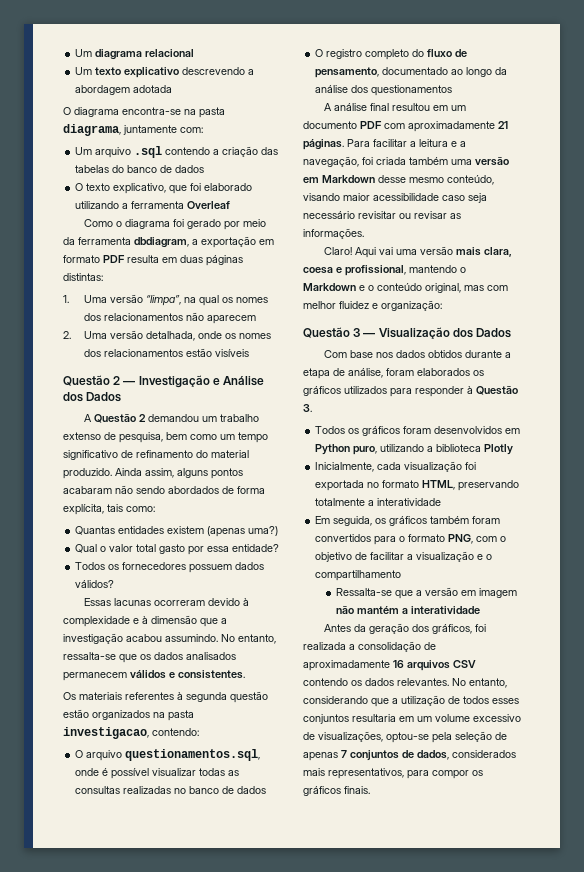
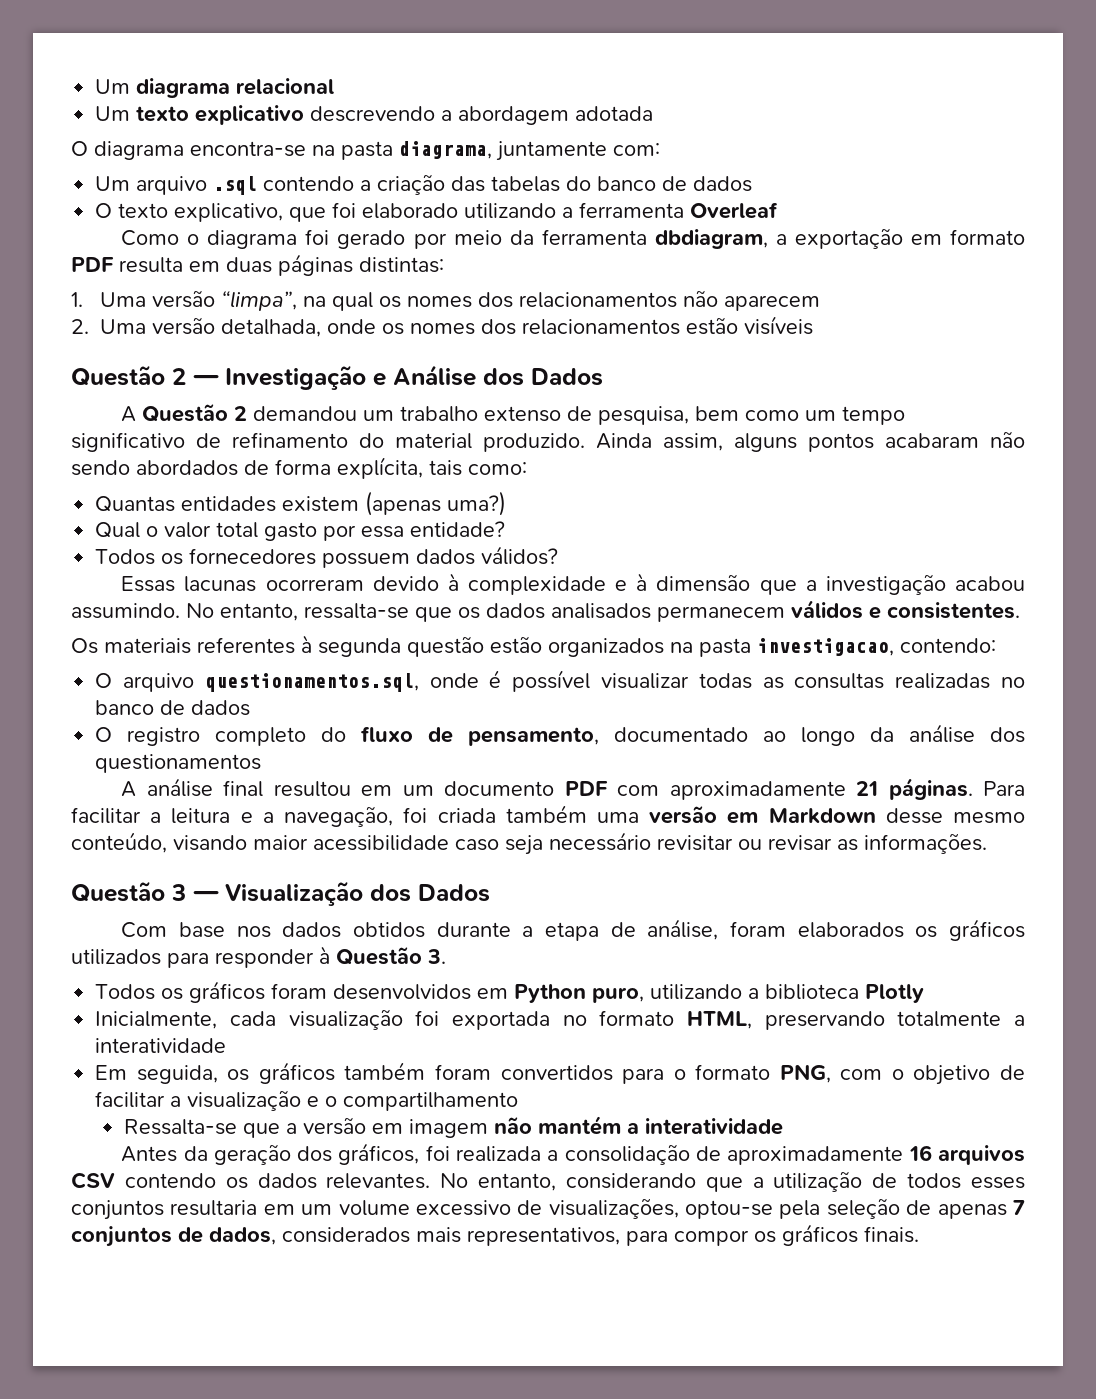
- Claro! Aqui vai uma versão mais clara, coesa e profissional, mantendo o Markdown e o conteúdo original, mas com melhor fluidez e organização:

